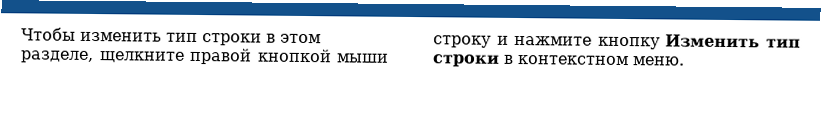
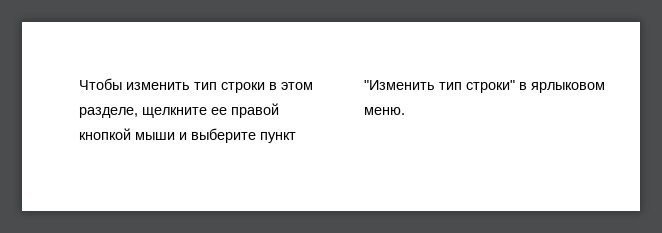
- Чтобы изменить тип строки в этом разделе, щелкните правой кнопкой мыши строку и нажмите кнопку Изменить тип строки в контекстном меню.
+ Чтобы изменить тип строки в этом разделе, щелкните ее правой кнопкой мыши и выберите пункт "Изменить тип строки" в ярлыковом меню.

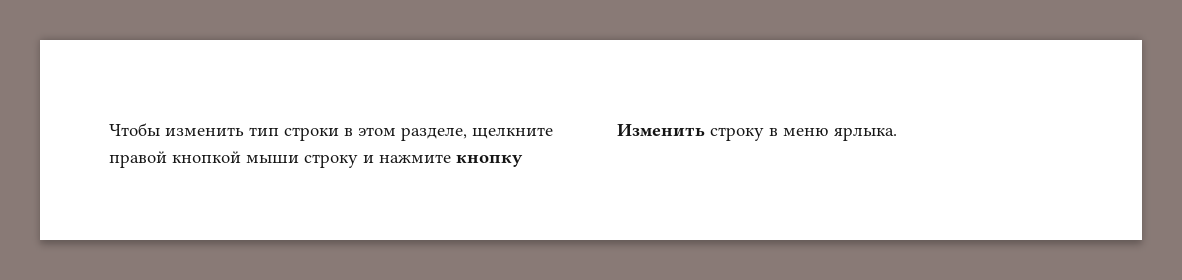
- Чтобы изменить тип строки в этом разделе, щелкните ее правой кнопкой мыши и выберите пункт "Изменить тип строки" в ярлыковом меню.
+ Чтобы изменить тип строки в этом разделе, щелкните правой кнопкой мыши строку и нажмите кнопку Изменить строку в меню ярлыка.

